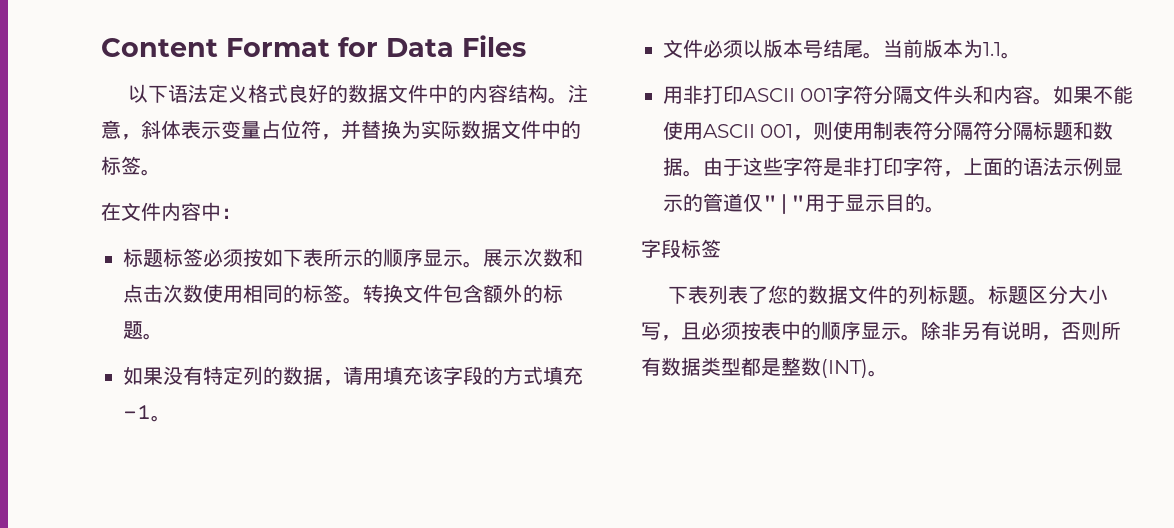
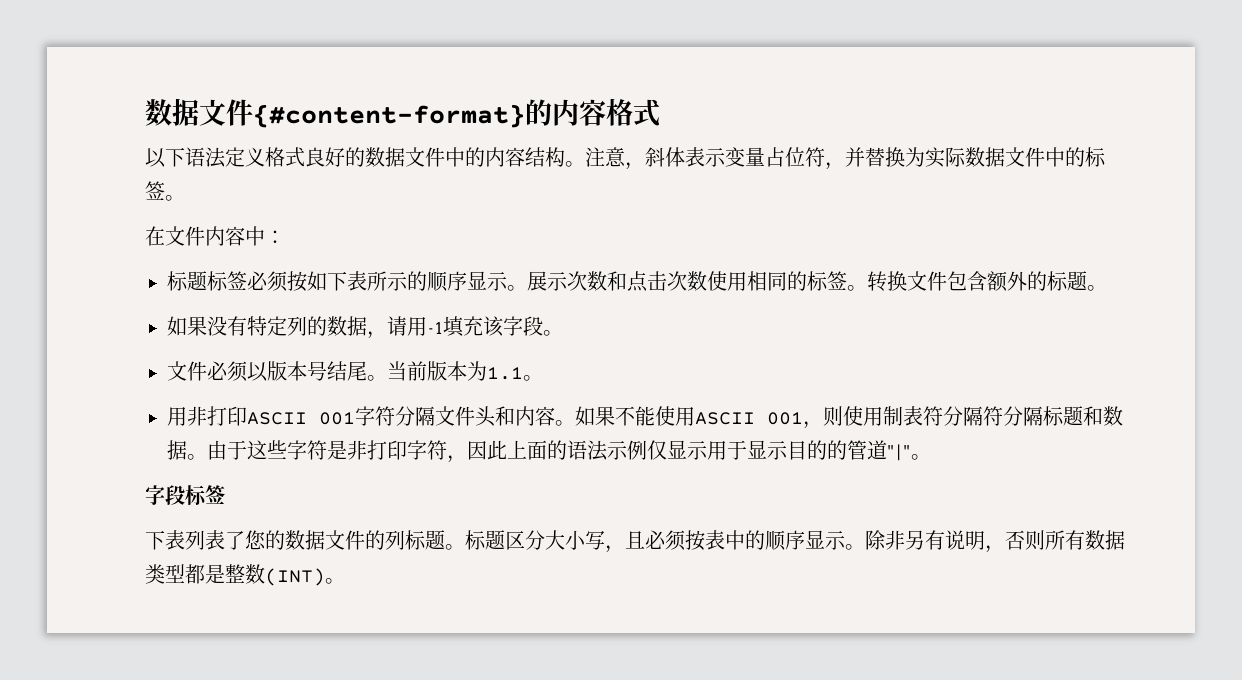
- Content Format for Data Files
+ 数据文件{#content-format}的内容格式
- 如果没有特定列的数据，请用填充该字段的方式填充-1。
+ 如果没有特定列的数据，请用-1填充该字段。
- 由于这些字符是非打印字符，上面的语法示例显示的管道仅"|"用于显示目的。
+ 由于这些字符是非打印字符，因此上面的语法示例仅显示用于显示目的的管道"|"。

